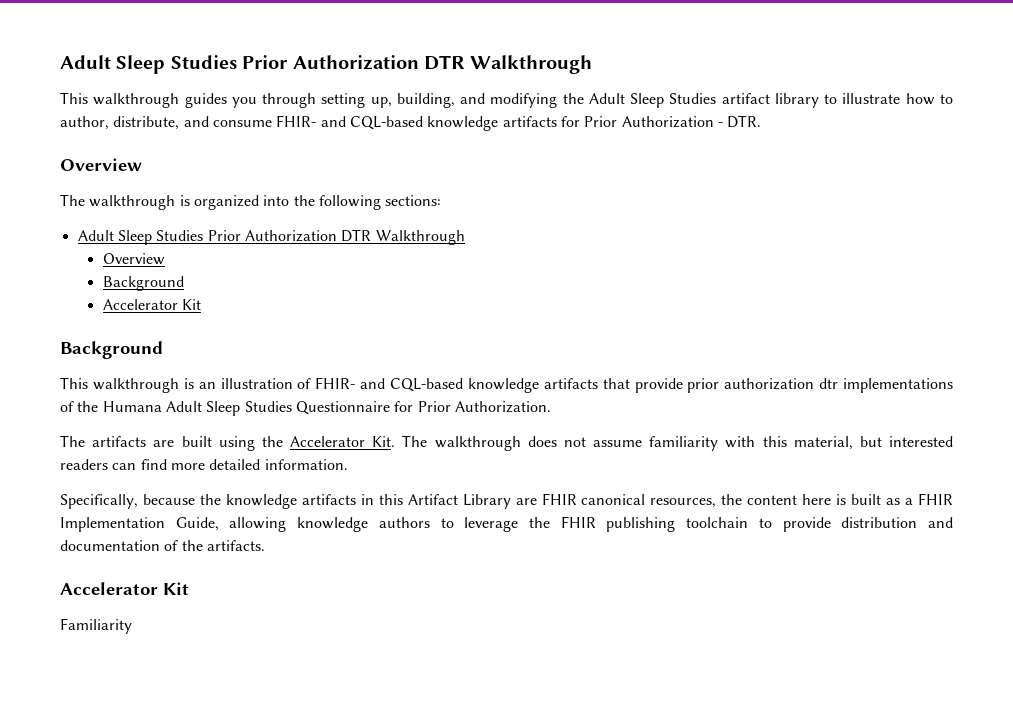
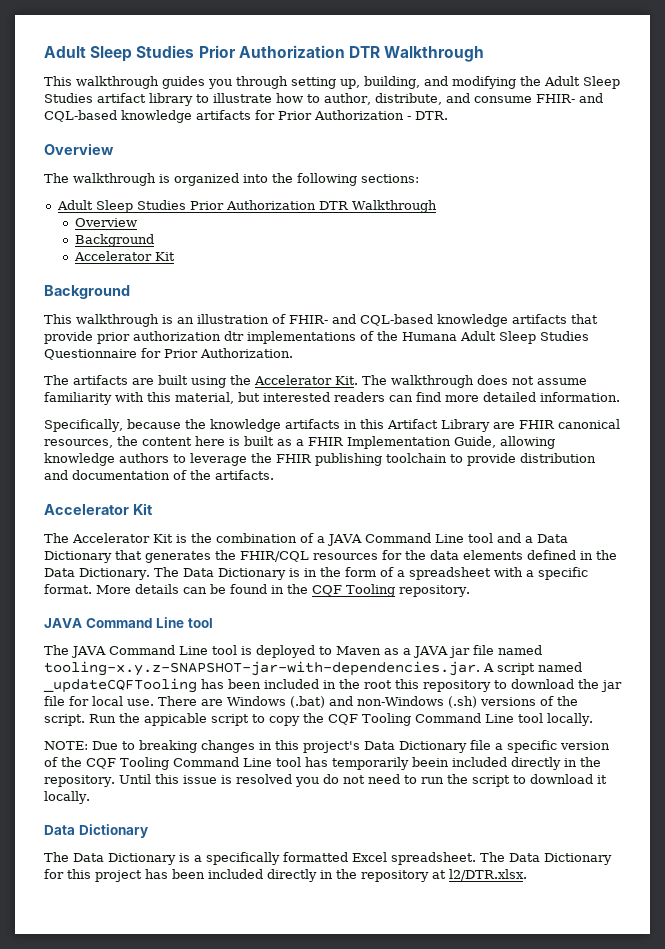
- Familiarity
+ The Accelerator Kit is the combination of a JAVA Command Line tool and a Data Dictionary that generates the FHIR/CQL resources for the data elements defined in the Data Dictionary. The Data Dictionary is in the form of a spreadsheet with a specific format. More details can be found in the CQF Tooling repository.
+ JAVA Command Line tool
+ The JAVA Command Line tool is deployed to Maven as a JAVA jar file named tooling-x.y.z-SNAPSHOT-jar-with-dependencies.jar. A script named _updateCQFTooling has been included in the root this repository to download the jar file for local use. There are Windows (.bat) and non-Windows (.sh) versions of the script. Run the appicable script to copy the CQF Tooling Command Line tool locally.
+ NOTE: Due to breaking changes in this project's Data Dictionary file a specific version of the CQF Tooling Command Line tool has temporarily beein included directly in the repository. Until this issue is resolved you do not need to run the script to download it locally.
+ Data Dictionary
+ The Data Dictionary is a specifically formatted Excel spreadsheet. The Data Dictionary for this project has been included directly in the repository at l2/DTR.xlsx.

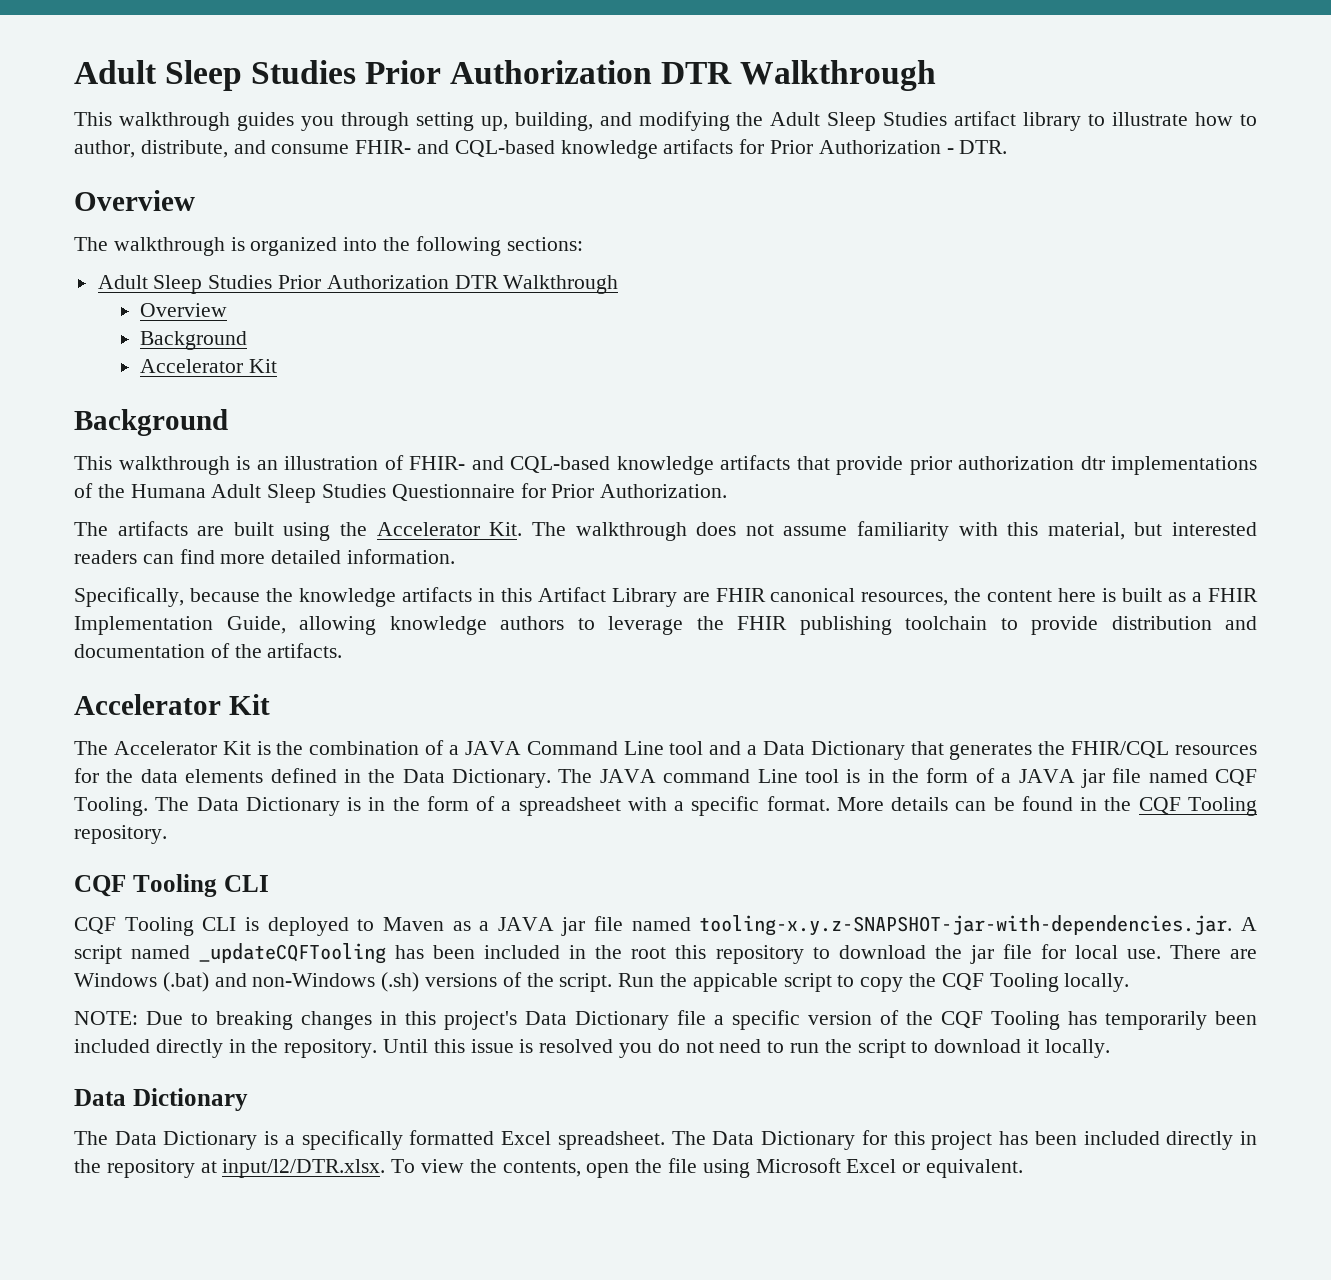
- The Data Dictionary is in the form of a spreadsheet with a specific format.
+ The JAVA command Line tool is in the form of a JAVA jar file named CQF Tooling. The Data Dictionary is in the form of a spreadsheet with a specific format.
  More details can be found in the CQF Tooling repository.
- JAVA Command Line tool
- The JAVA Command Line tool is deployed to Maven as a JAVA jar file named tooling-x.y.z-SNAPSHOT-jar-with-dependencies.jar. A script named _updateCQFTooling has been included in the root this repository to download the jar file for local use.
+ CQF Tooling CLI
+ CQF Tooling CLI is deployed to Maven as a JAVA jar file named tooling-x.y.z-SNAPSHOT-jar-with-dependencies.jar. A script named _updateCQFTooling has been included in the root this repository to download the jar file for local use.
- Run the appicable script to copy the CQF Tooling Command Line tool locally.
+ Run the appicable script to copy the CQF Tooling locally.
- NOTE: Due to breaking changes in this project's Data Dictionary file a specific version of the CQF Tooling Command Line tool has temporarily beein included directly in the repository.
+ NOTE: Due to breaking changes in this project's Data Dictionary file a specific version of the CQF Tooling has temporarily been included directly in the repository.
- The Data Dictionary for this project has been included directly in the repository at l2/DTR.xlsx.
+ The Data Dictionary for this project has been included directly in the repository at input/l2/DTR.xlsx. To view the contents, open the file using Microsoft Excel or equivalent.

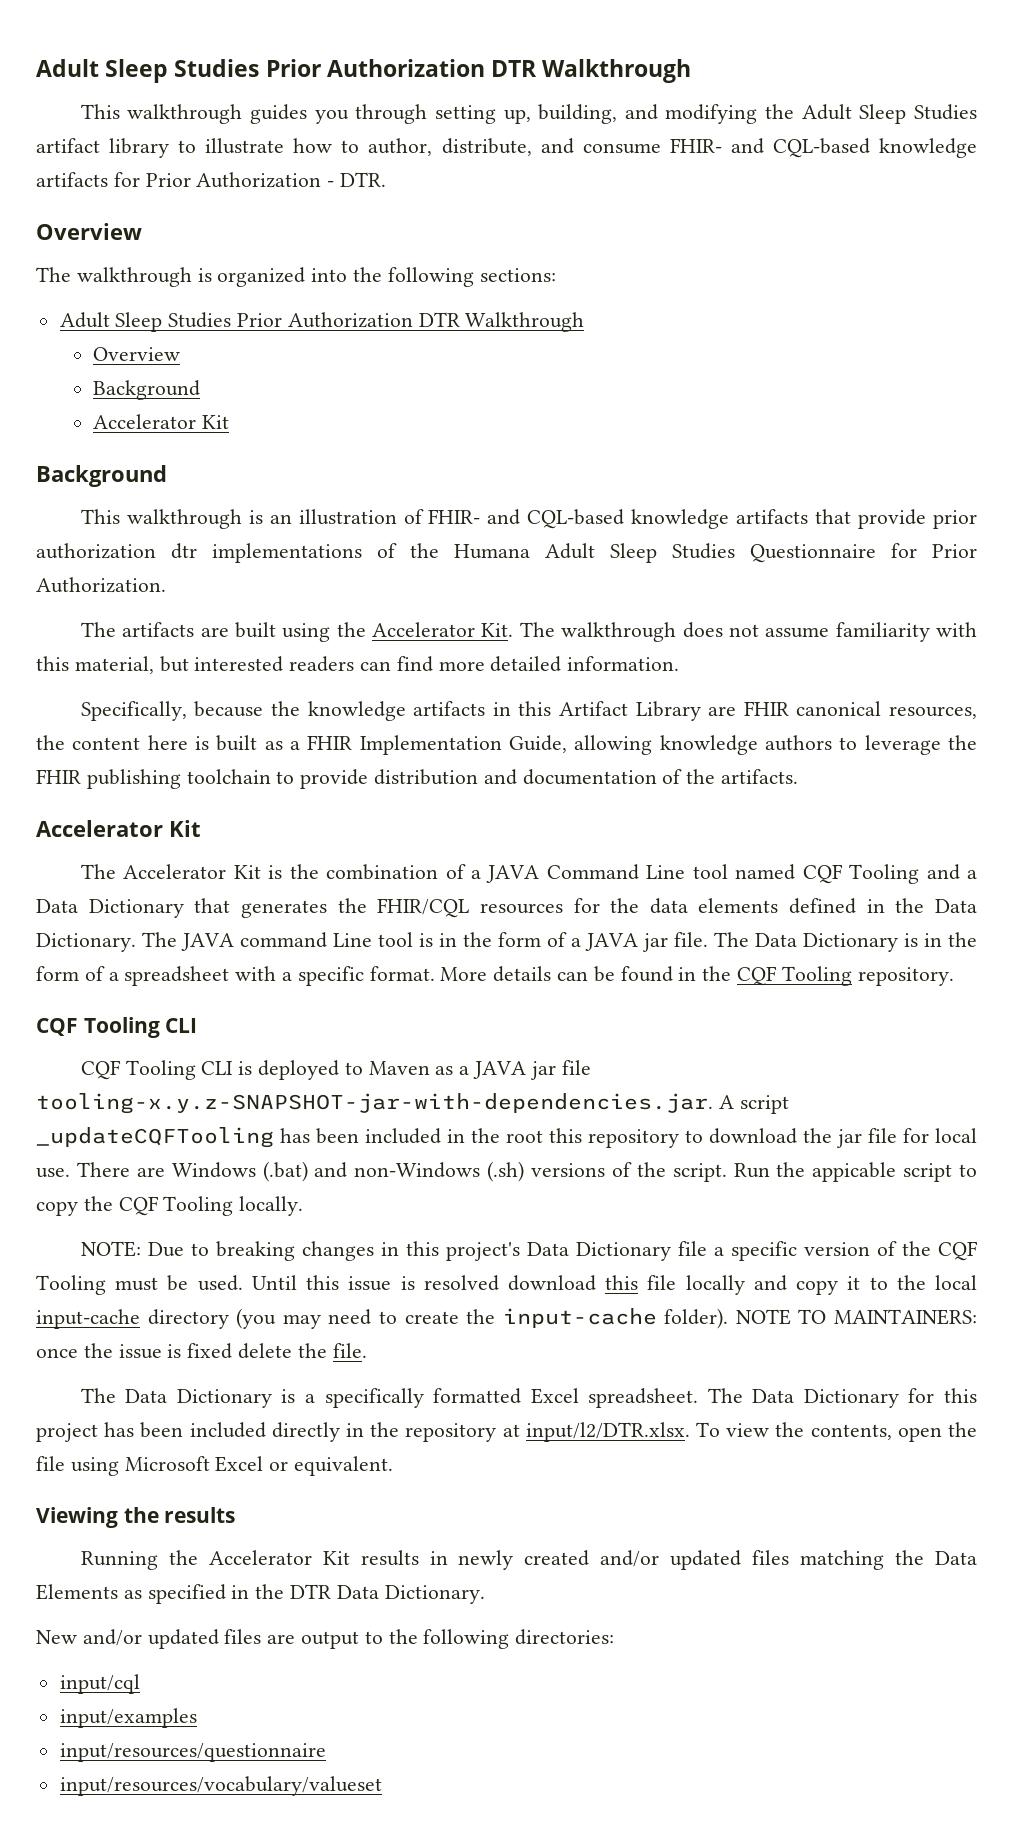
- The Accelerator Kit is the combination of a JAVA Command Line tool and a Data Dictionary that generates the FHIR/CQL resources for the data elements defined in the Data Dictionary.
+ The Accelerator Kit is the combination of a JAVA Command Line tool named CQF Tooling and a Data Dictionary that generates the FHIR/CQL resources for the data elements defined in the Data Dictionary.
- The JAVA command Line tool is in the form of a JAVA jar file named CQF Tooling.
+ The JAVA command Line tool is in the form of a JAVA jar file.
- CQF Tooling CLI is deployed to Maven as a JAVA jar file named tooling-x.y.z-SNAPSHOT-jar-with-dependencies.jar. A script named _updateCQFTooling has been included in the root this repository to download the jar file for local use.
+ CQF Tooling CLI is deployed to Maven as a JAVA jar file tooling-x.y.z-SNAPSHOT-jar-with-dependencies.jar. A script _updateCQFTooling has been included in the root this repository to download the jar file for local use.
- NOTE: Due to breaking changes in this project's Data Dictionary file a specific version of the CQF Tooling has temporarily been included directly in the repository.
+ NOTE: Due to breaking changes in this project's Data Dictionary file a specific version of the CQF Tooling must be used.
- Until this issue is resolved you do not need to run the script to download it locally.
- Data Dictionary
+ Until this issue is resolved download this file locally and copy it to the local input-cache directory (you may need to create the input-cache folder). NOTE TO MAINTAINERS: once the issue is fixed delete the file.
+ Viewing the results
+ Running the Accelerator Kit results in newly created and/or updated files matching the Data Elements as specified in the DTR Data Dictionary.
+ New and/or updated files are output to the following directories:
+ input/cql
+ input/examples
+ input/resources/questionnaire
+ input/resources/vocabulary/valueset

